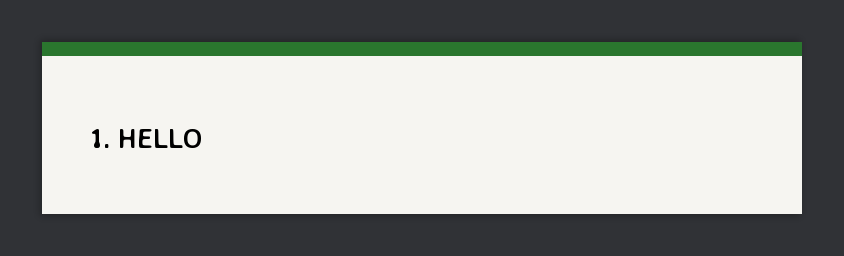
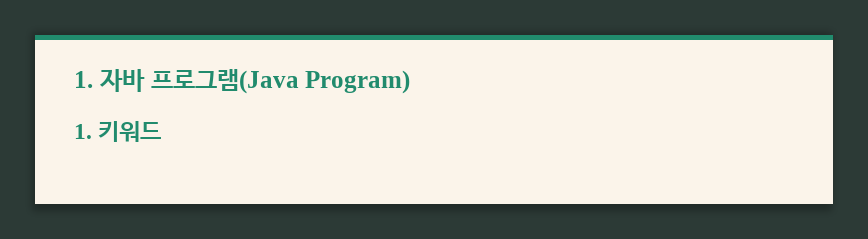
- 1. HELLO
+ 1. 자바 프로그램(Java Program)
+ 1. 키워드

